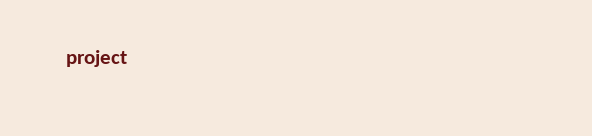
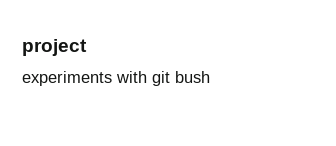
+ experiments with git bush

